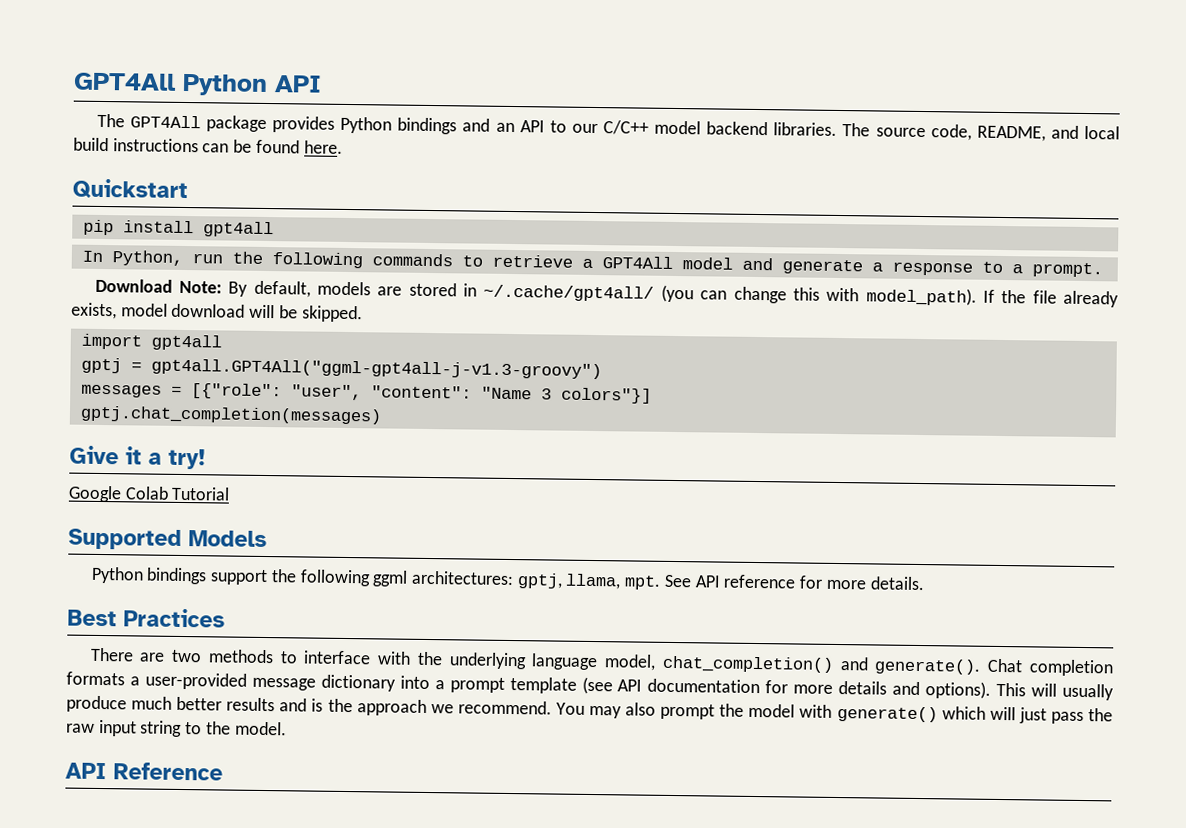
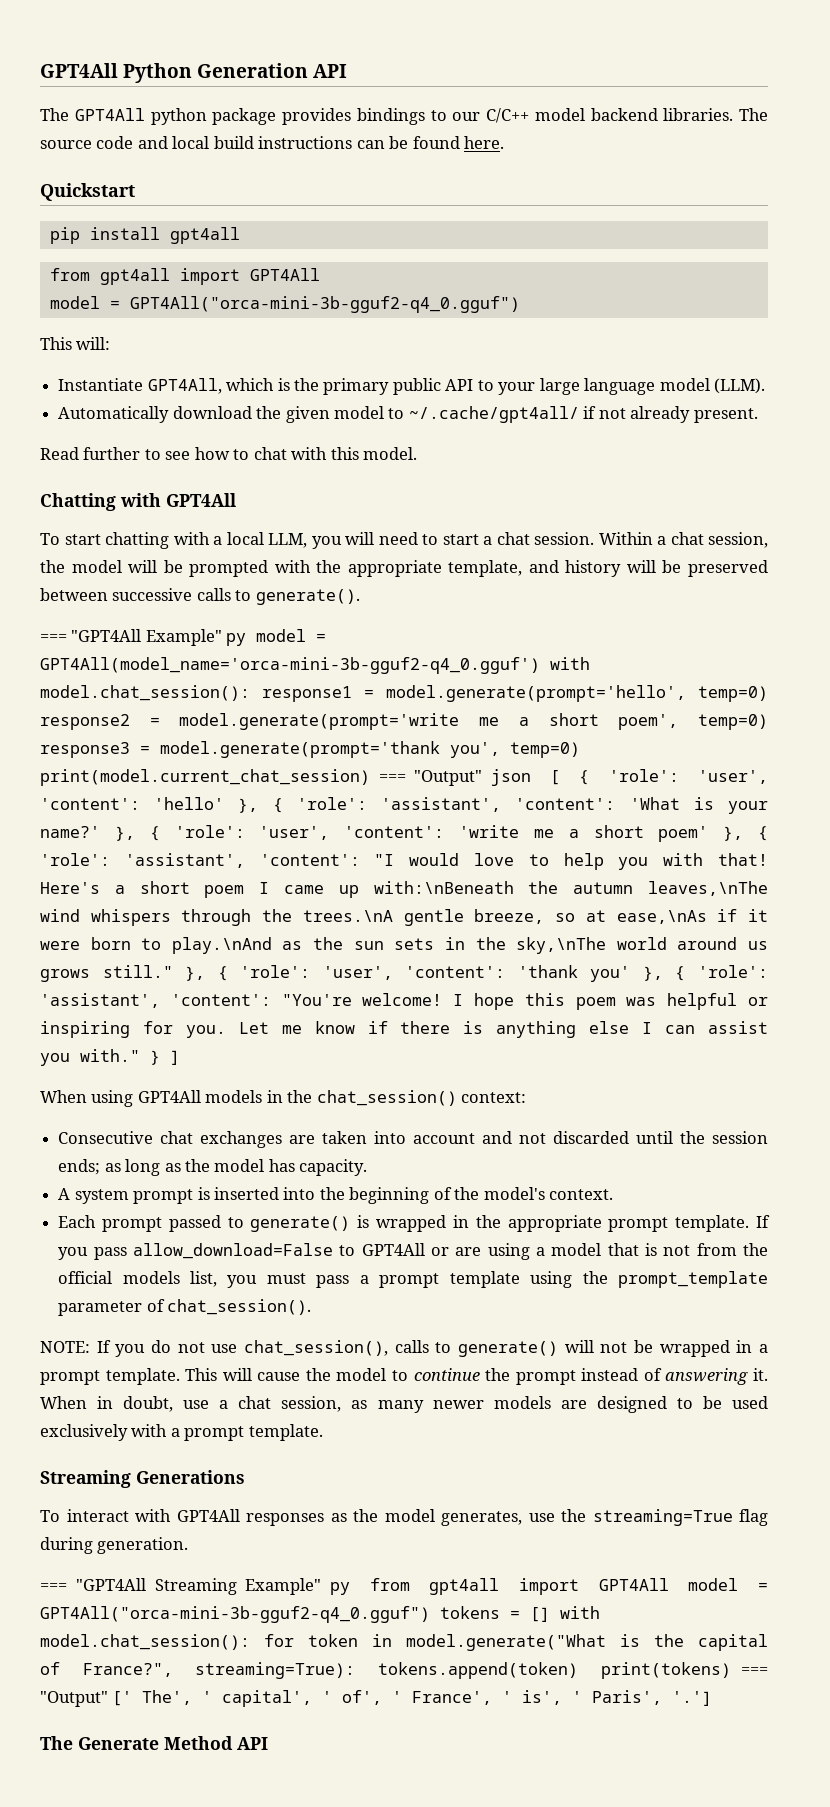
- GPT4All Python API
+ GPT4All Python Generation API
- The GPT4All package provides Python bindings and an API to our C/C++ model backend libraries.
+ The GPT4All python package provides bindings to our C/C++ model backend libraries.
- The source code, README, and local build instructions can be found here.
+ The source code and local build instructions can be found here.
  pip install gpt4all
- In Python, run the following commands to retrieve a GPT4All model and generate a response to a prompt.
- Download Note: By default, models are stored in ~/.cache/gpt4all/ (you can change this with model_path). If the file already exists, model download will be skipped.
- import gpt4all
- gptj = gpt4all.GPT4All("ggml-gpt4all-j-v1.3-groovy")
- messages = [{"role": "user", "content": "Name 3 colors"}]
- gptj.chat_completion(messages)
- Give it a try!
- Google Colab Tutorial
- Supported Models
- Python bindings support the following ggml architectures: gptj, llama, mpt. See API reference for more details.
- Best Practices
- There are two methods to interface with the underlying language model, chat_completion() and generate(). Chat completion formats a user-provided message dictionary into a prompt template (see API documentation for more details and options). This will usually produce much better results and is the approach we recommend. You may also prompt the model with generate() which will just pass the raw input string to the model.
- API Reference
+ from gpt4all import GPT4All
+ model = GPT4All("orca-mini-3b-gguf2-q4_0.gguf")
+ This will:
+ Instantiate GPT4All, which is the primary public API to your large language model (LLM).
+ Automatically download the given model to ~/.cache/gpt4all/ if not already present.
+ Read further to see how to chat with this model.
+ Chatting with GPT4All
+ To start chatting with a local LLM, you will need to start a chat session. Within a chat session, the model will be prompted with the appropriate template, and history will be preserved between successive calls to generate().
+ === "GPT4All Example" py model = GPT4All(model_name='orca-mini-3b-gguf2-q4_0.gguf') with model.chat_session(): response1 = model.generate(prompt='hello', temp=0) response2 = model.generate(prompt='write me a short poem', temp=0) response3 = model.generate(prompt='thank you', temp=0) print(model.current_chat_session) === "Output" json [ { 'role': 'user', 'content': 'hello' }, { 'role': 'assistant', 'content': 'What is your name?' }, { 'role': 'user', 'content': 'write me a short poem' }, { 'role': 'assistant', 'content': "I would love to help you with that! Here's a short poem I came up with:\nBeneath the autumn leaves,\nThe wind whispers through the trees.\nA gentle breeze, so at ease,\nAs if it were born to play.\nAnd as the sun sets in the sky,\nThe world around us grows still." }, { 'role': 'user', 'content': 'thank you' }, { 'role': 'assistant', 'content': "You're welcome! I hope this poem was helpful or inspiring for you. Let me know if there is anything else I can assist you with." } ]
+ When using GPT4All models in the chat_session() context:
+ Consecutive chat exchanges are taken into account and not discarded until the session ends; as long as the model has capacity.
+ A system prompt is inserted into the beginning of the model's context.
+ Each prompt passed to generate() is wrapped in the appropriate prompt template. If you pass allow_download=False to GPT4All or are using a model that is not from the official models list, you must pass a prompt template using the prompt_template parameter of chat_session().
+ NOTE: If you do not use chat_session(), calls to generate() will not be wrapped in a prompt template. This will cause the model to continue the prompt instead of answering it. When in doubt, use a chat session, as many newer models are designed to be used exclusively with a prompt template.
+ Streaming Generations
+ To interact with GPT4All responses as the model generates, use the streaming=True flag during generation.
+ === "GPT4All Streaming Example" py from gpt4all import GPT4All model = GPT4All("orca-mini-3b-gguf2-q4_0.gguf") tokens = [] with model.chat_session(): for token in model.generate("What is the capital of France?", streaming=True): tokens.append(token) print(tokens) === "Output" [' The', ' capital', ' of', ' France', ' is', ' Paris', '.']
+ The Generate Method API

